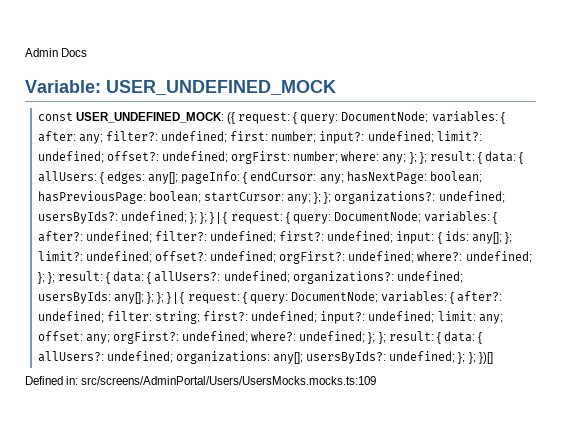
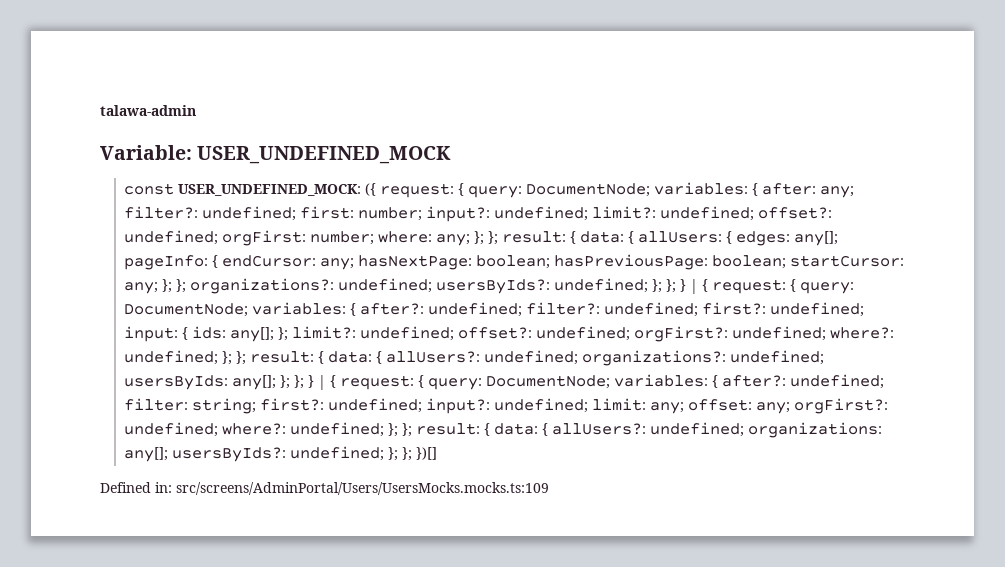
- Admin Docs
+ talawa-admin

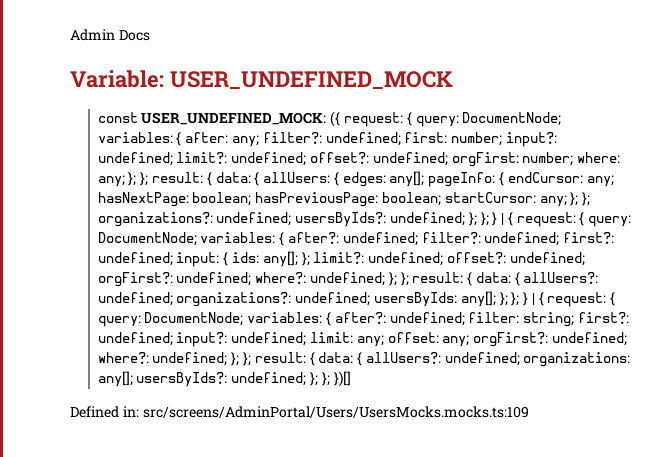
- talawa-admin
+ Admin Docs

